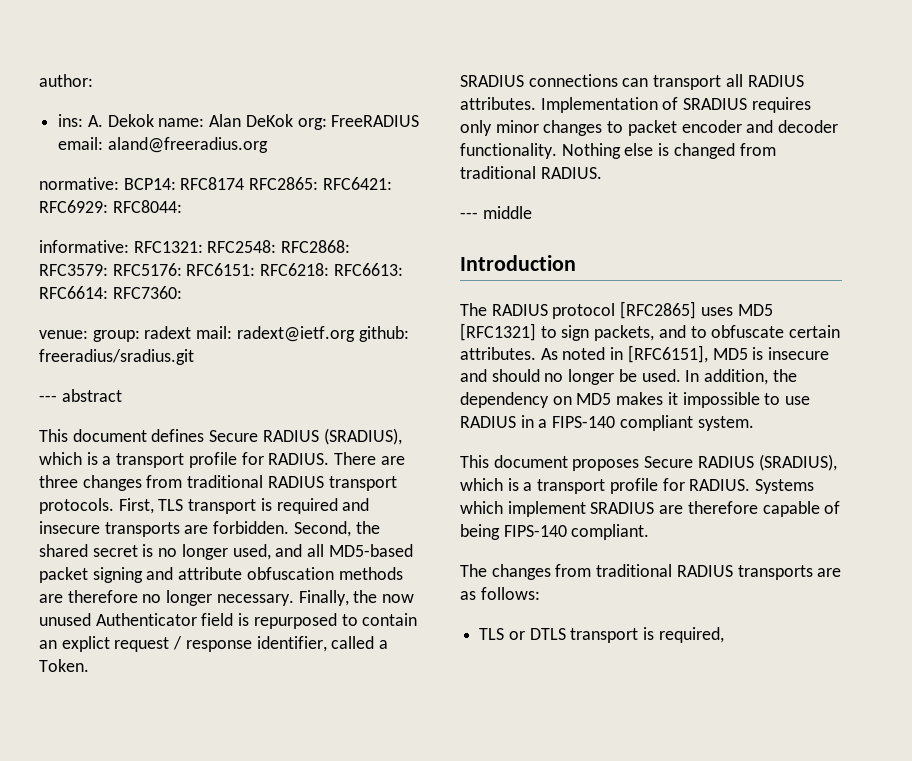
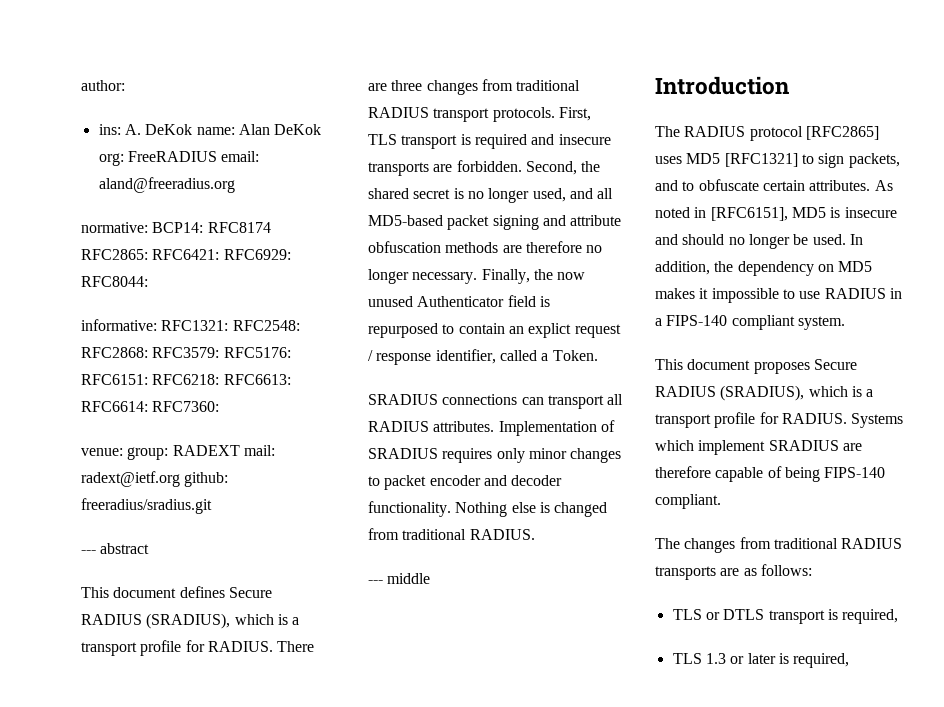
- ins: A. Dekok name: Alan DeKok org: FreeRADIUS email: aland@freeradius.org
+ ins: A. DeKok name: Alan DeKok org: FreeRADIUS email: aland@freeradius.org
- venue: group: radext mail: radext@ietf.org github: freeradius/sradius.git
+ venue: group: RADEXT mail: radext@ietf.org github: freeradius/sradius.git
+ TLS 1.3 or later is required,

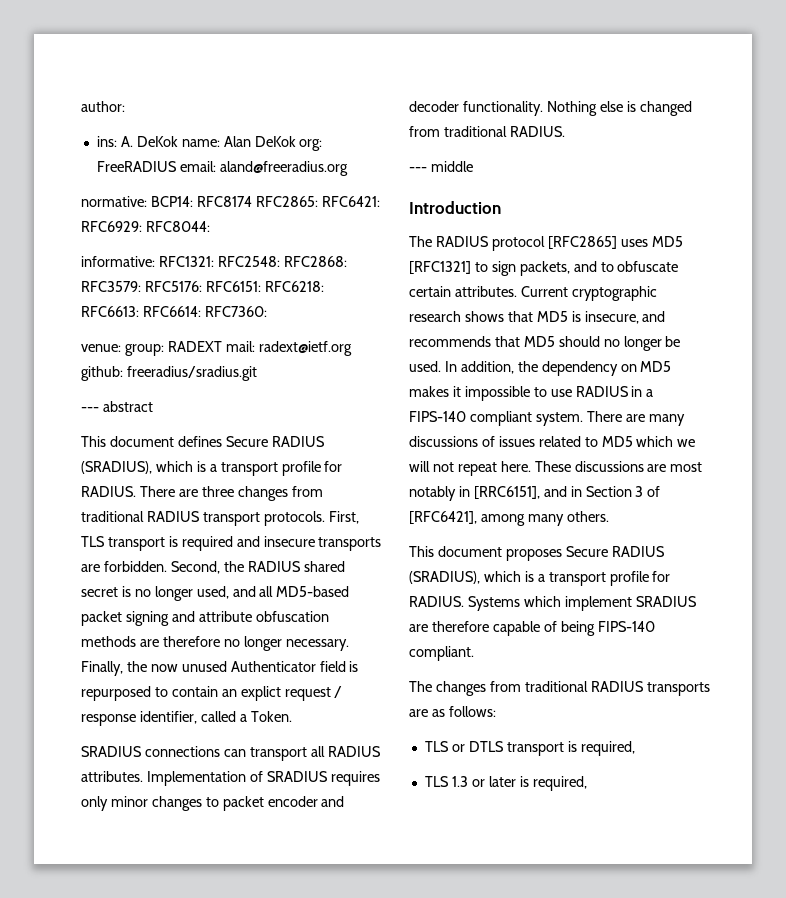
- Second, the shared secret is no longer used, and all MD5-based packet signing and attribute obfuscation methods are therefore no longer necessary.
+ Second, the RADIUS shared secret is no longer used, and all MD5-based packet signing and attribute obfuscation methods are therefore no longer necessary.
- As noted in [RFC6151], MD5 is insecure and should no longer be used.
+ Current cryptographic research shows that MD5 is insecure, and recommends that MD5 should no longer be used.
+ There are many discussions of issues related to MD5 which we will not repeat here. These discussions are most notably in [RRC6151], and in Section 3 of [RFC6421], among many others.

